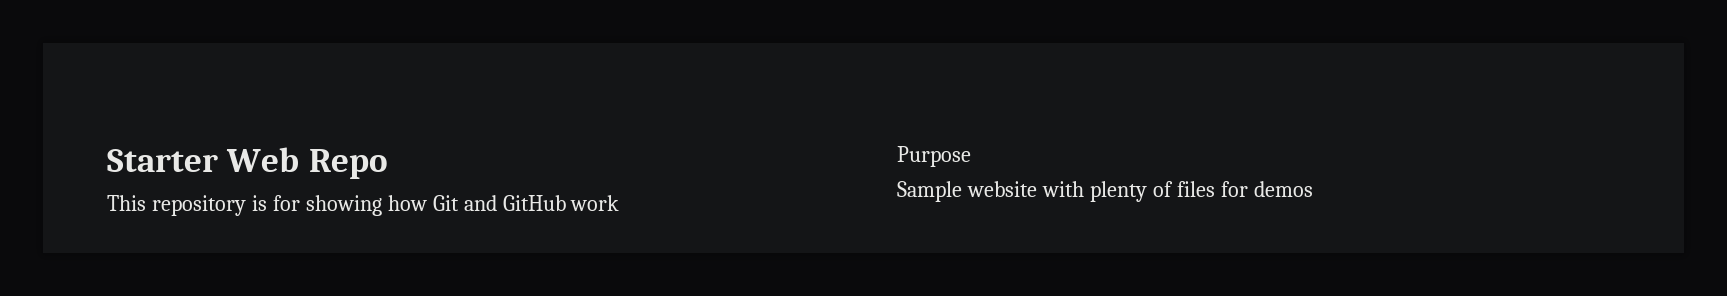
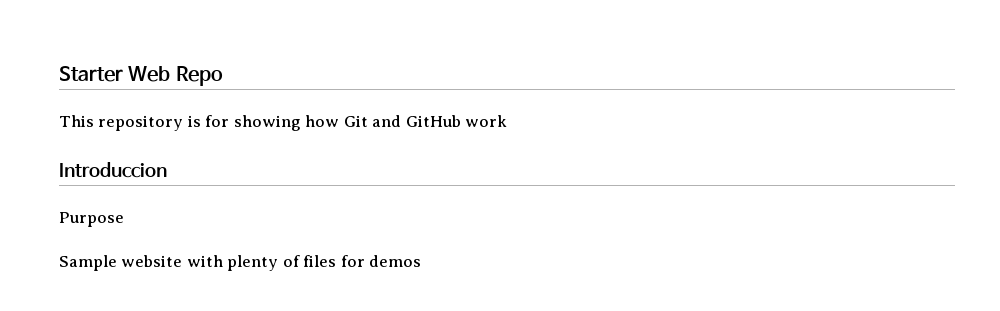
+ Introduccion

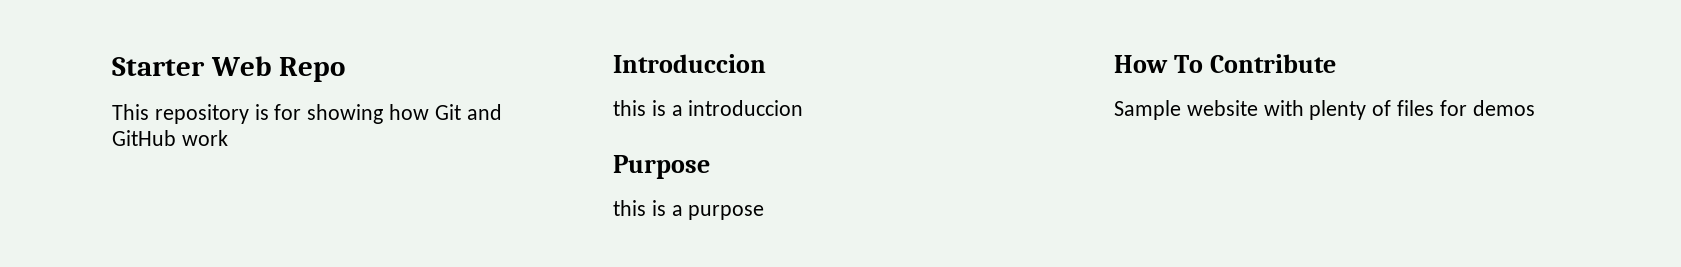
+ this is a introduccion
  Purpose
+ this is a purpose
+ How To Contribute

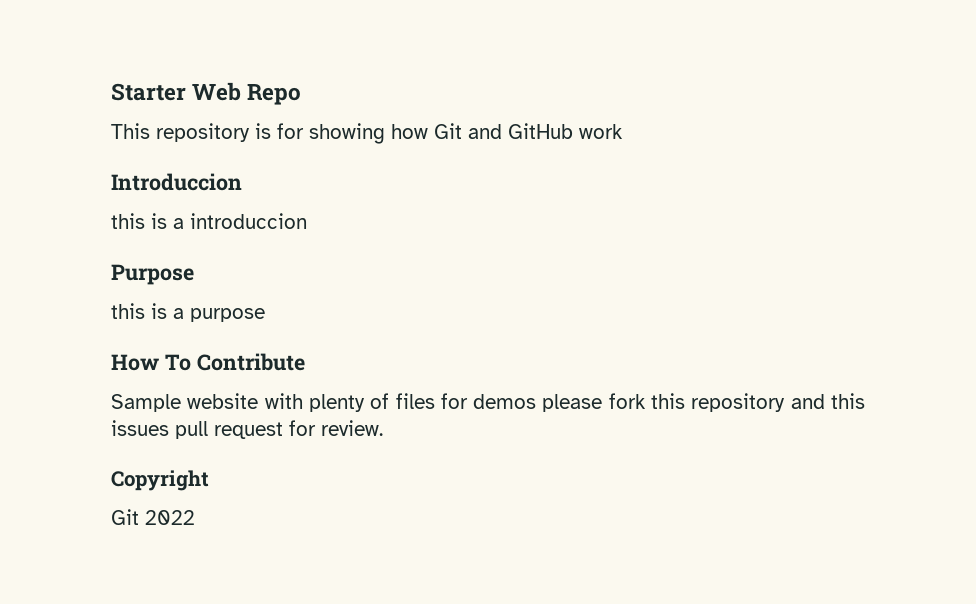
- Sample website with plenty of files for demos
+ Sample website with plenty of files for demos please fork this repository and this issues pull request for review.
+ Copyright
+ Git 2022

